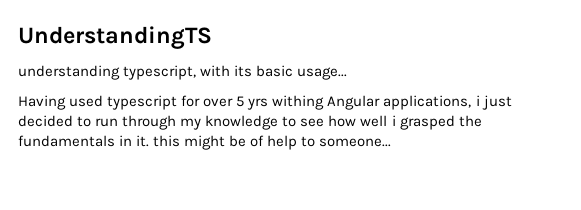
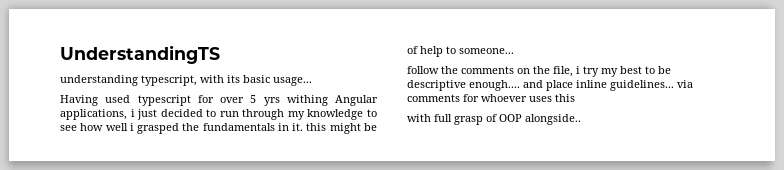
+ follow the comments on the file, i try my best to be descriptive enough.... and place inline guidelines... via comments for whoever uses this
+ with full grasp of OOP alongside..

